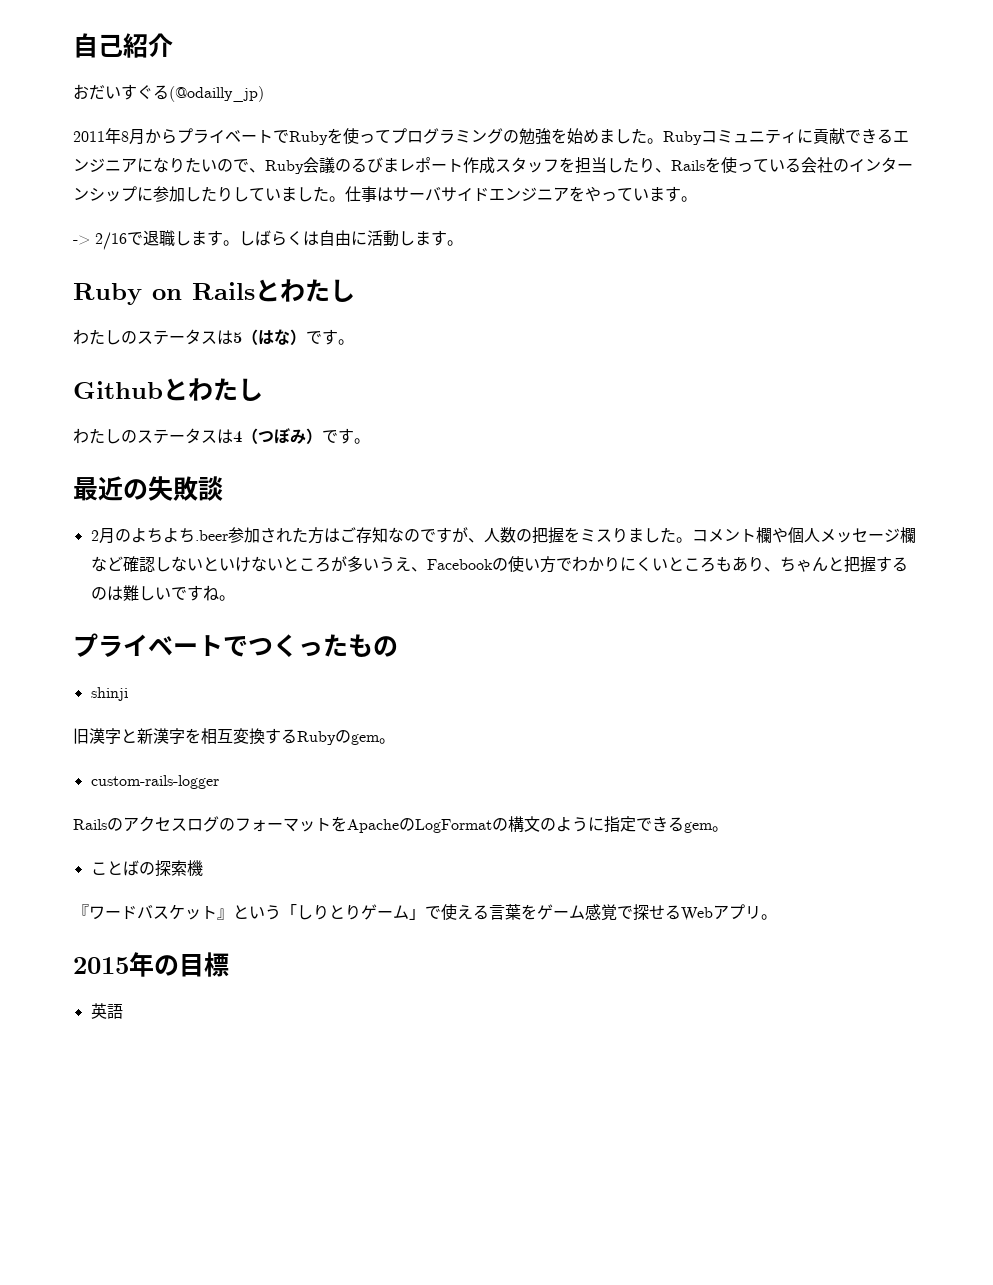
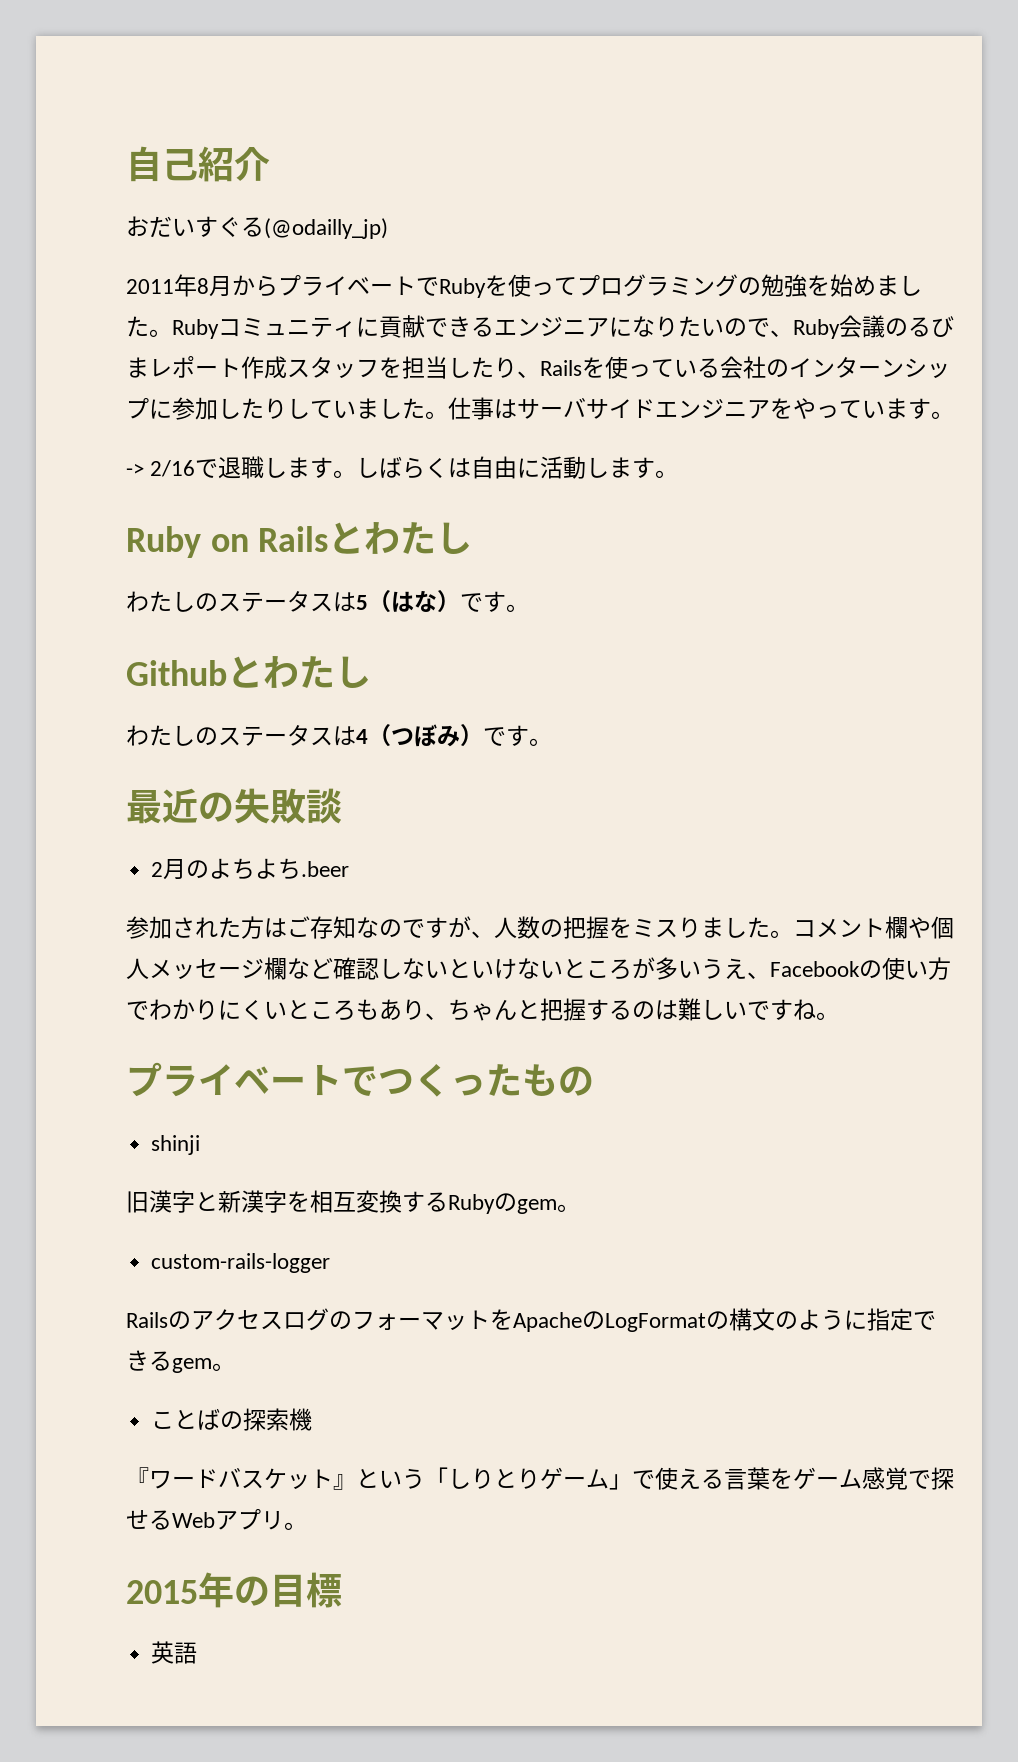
- 2月のよちよち.beer参加された方はご存知なのですが、人数の把握をミスりました。
+ 2月のよちよち.beer
+ 参加された方はご存知なのですが、人数の把握をミスりました。

